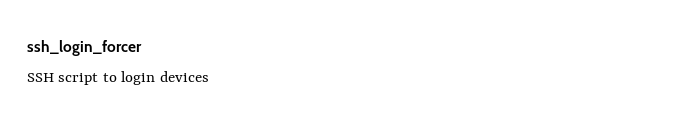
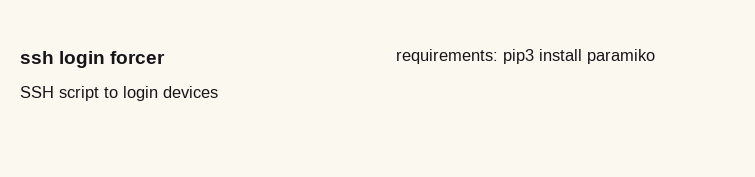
- ssh_login_forcer
+ ssh login forcer
+ requirements: pip3 install paramiko

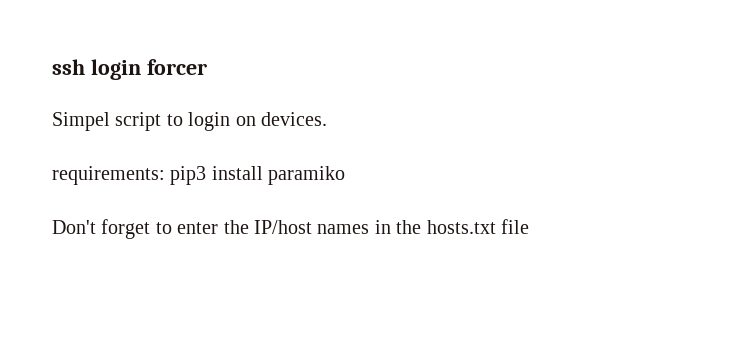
- SSH script to login devices
+ Simpel script to login on devices.
+ Don't forget to enter the IP/host names in the hosts.txt file

